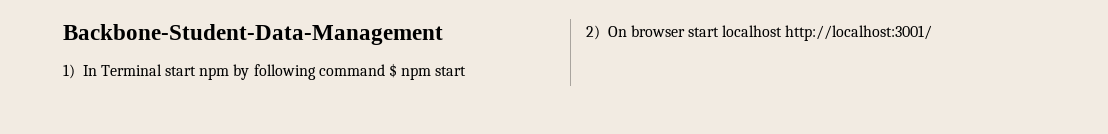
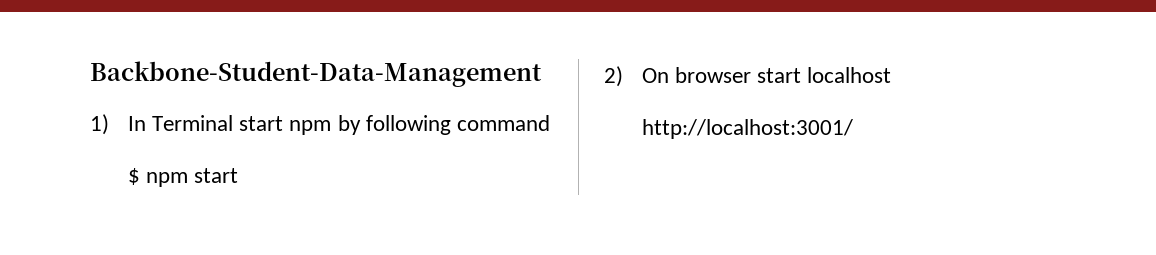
- 1) In Terminal start npm by following command $ npm start
+ 1) In Terminal start npm by following command
+ $ npm start
- 2) On browser start localhost http://localhost:3001/
+ 2) On browser start localhost
+ http://localhost:3001/

